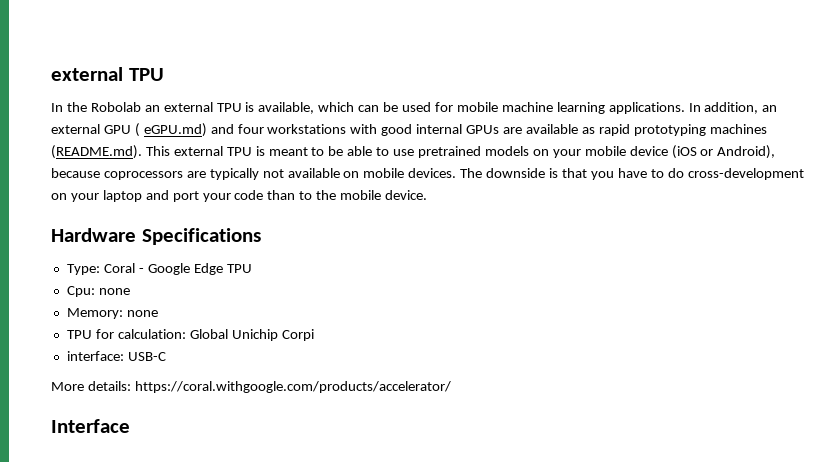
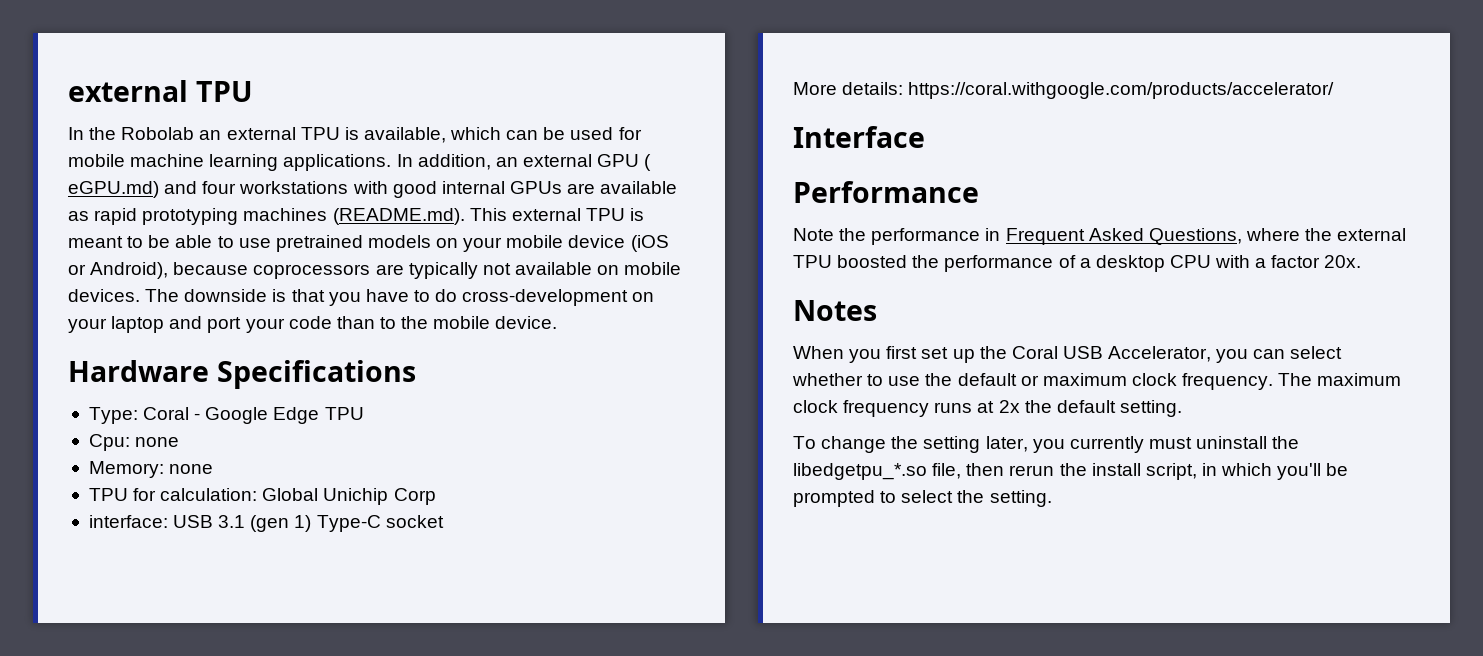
- TPU for calculation: Global Unichip Corpi
+ TPU for calculation: Global Unichip Corp
- interface: USB-C
+ interface: USB 3.1 (gen 1) Type-C socket
  More details: https://coral.withgoogle.com/products/accelerator/
  Interface
+ Performance
+ Note the performance in Frequent Asked Questions, where the external TPU boosted the performance of a desktop CPU with a factor 20x.
+ Notes
+ When you first set up the Coral USB Accelerator, you can select whether to use the default or maximum clock frequency. The maximum clock frequency runs at 2x the default setting.
+ To change the setting later, you currently must uninstall the libedgetpu_*.so file, then rerun the install script, in which you'll be prompted to select the setting.

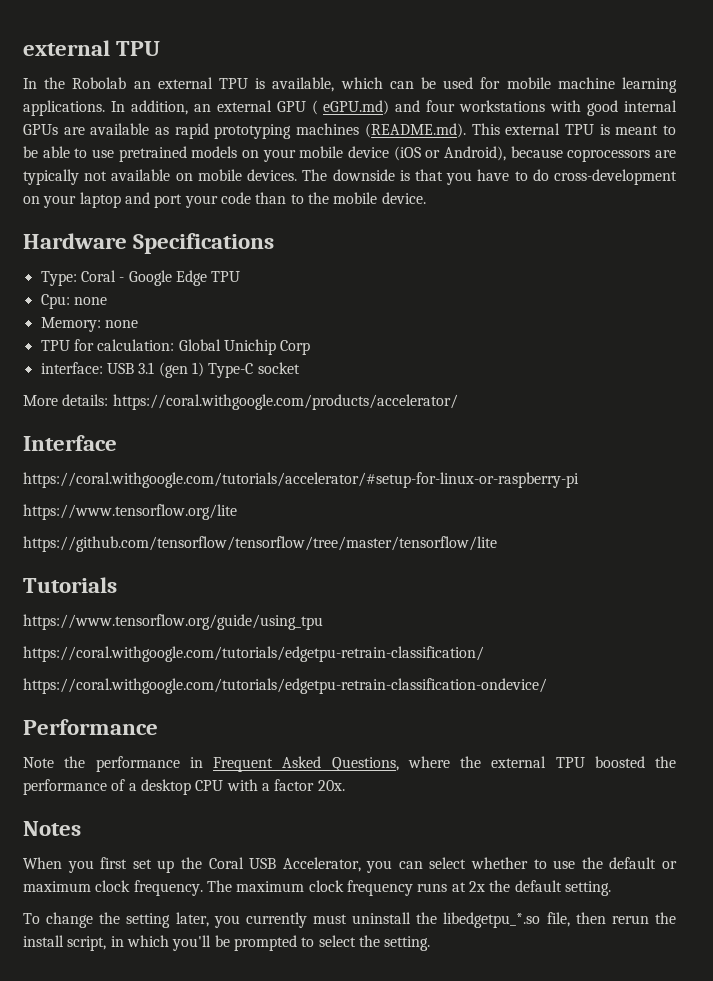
+ https://coral.withgoogle.com/tutorials/accelerator/#setup-for-linux-or-raspberry-pi
+ https://www.tensorflow.org/lite
+ https://github.com/tensorflow/tensorflow/tree/master/tensorflow/lite
+ Tutorials
+ https://www.tensorflow.org/guide/using_tpu
+ https://coral.withgoogle.com/tutorials/edgetpu-retrain-classification/
+ https://coral.withgoogle.com/tutorials/edgetpu-retrain-classification-ondevice/

